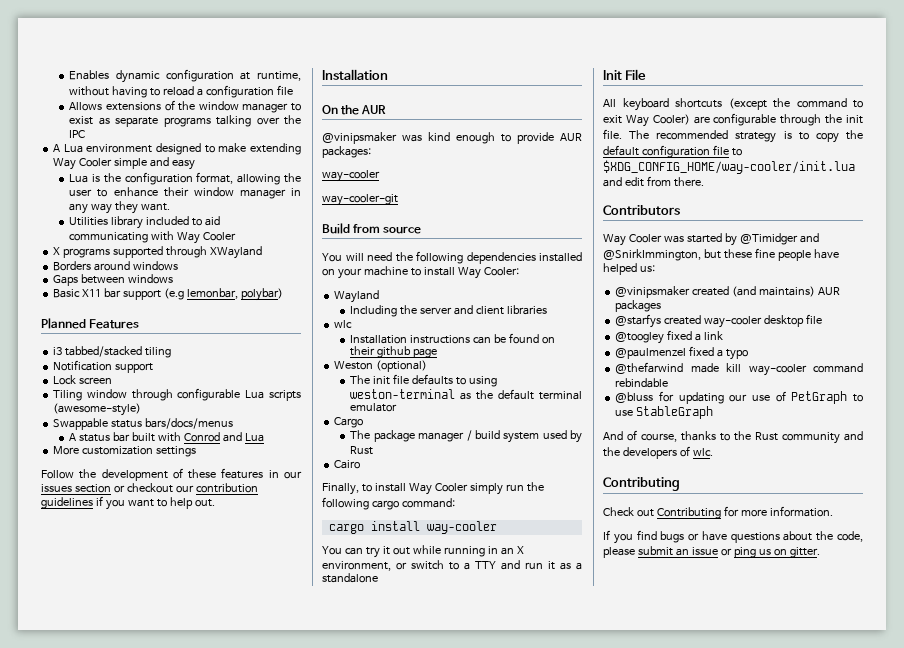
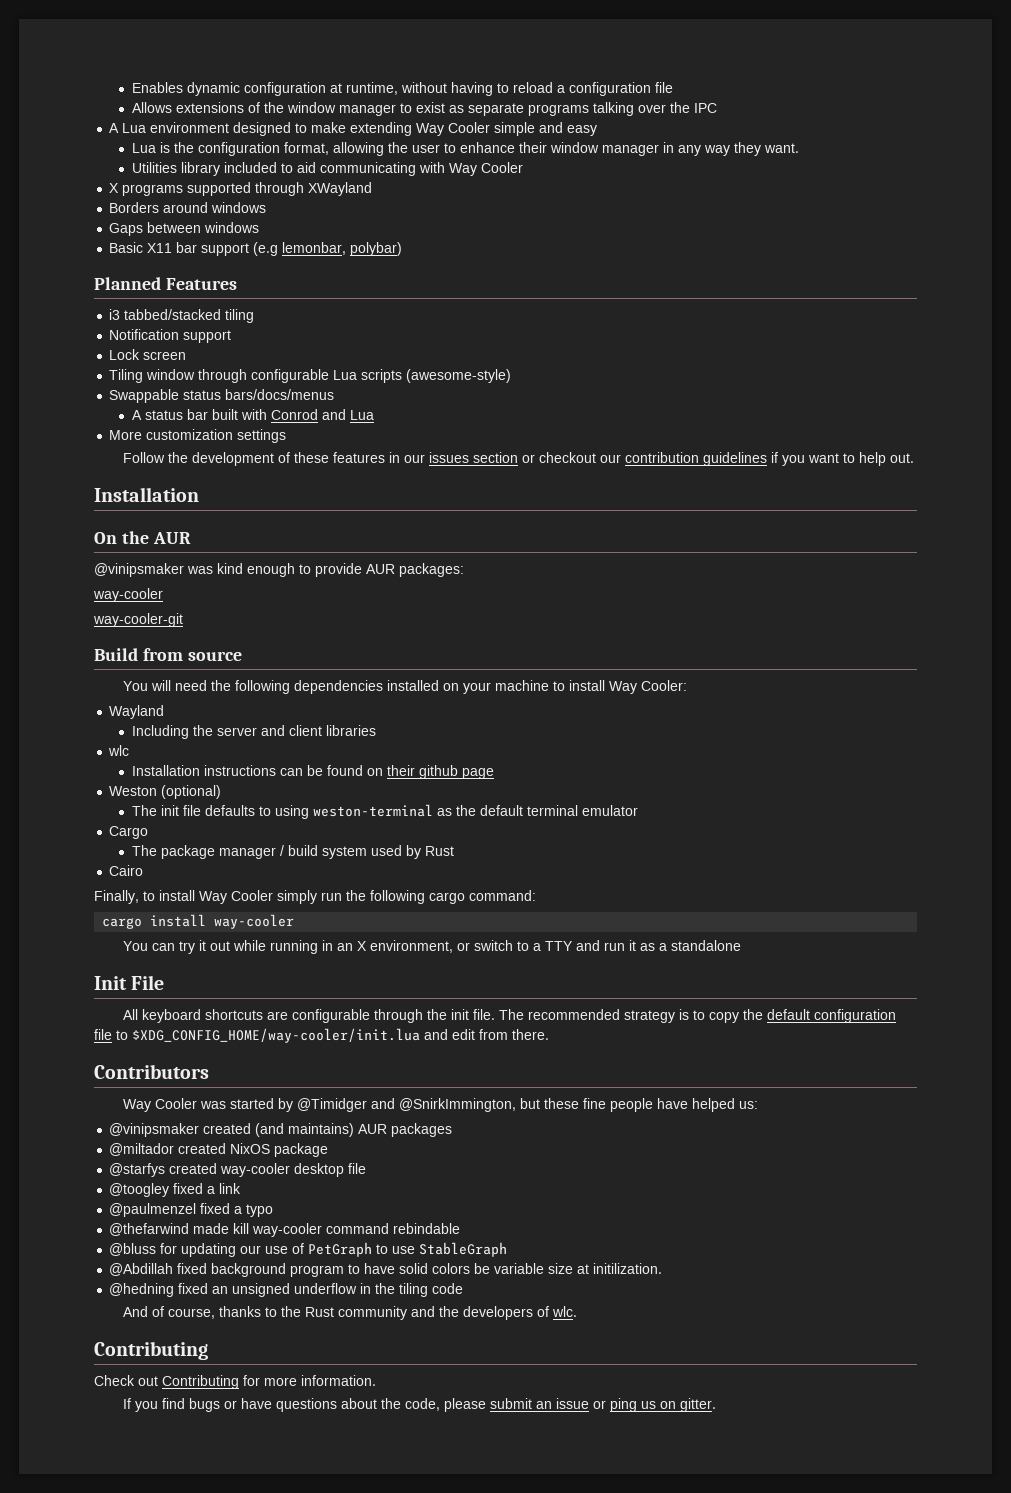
- All keyboard shortcuts (except the command to exit Way Cooler) are configurable through the init file.
+ All keyboard shortcuts are configurable through the init file.
+ @miltador created NixOS package
+ @Abdillah fixed background program to have solid colors be variable size at initilization.
+ @hedning fixed an unsigned underflow in the tiling code

